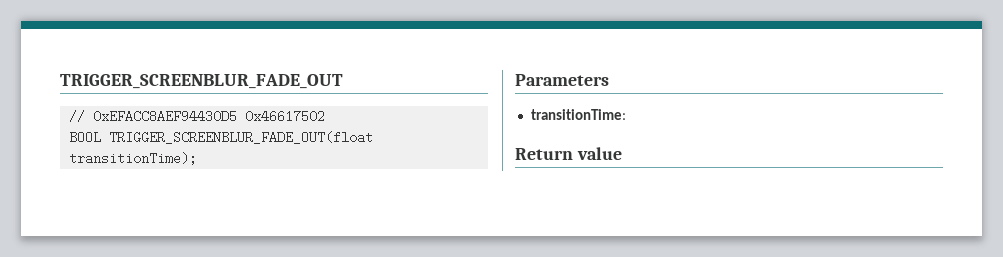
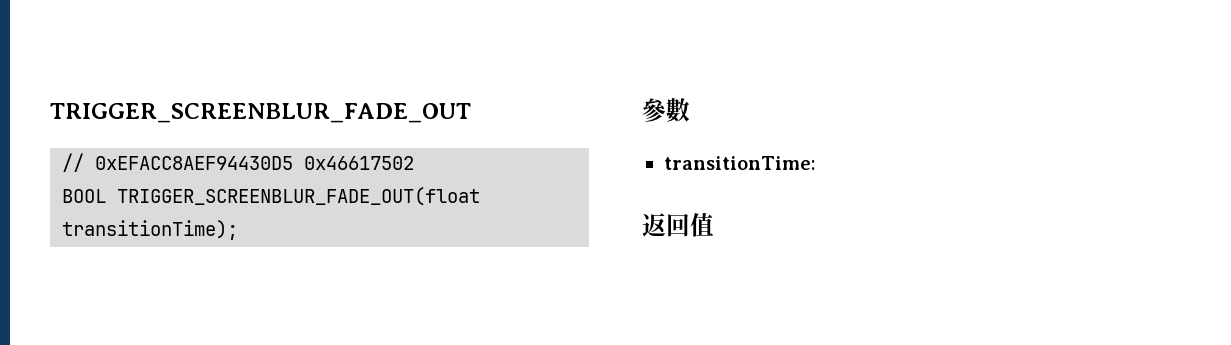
- Parameters
+ 參數
- Return value
+ 返回值

